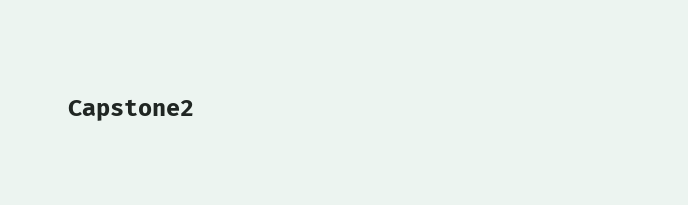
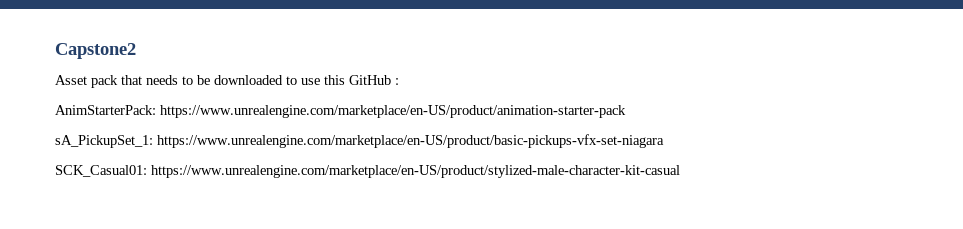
+ Asset pack that needs to be downloaded to use this GitHub :
+ AnimStarterPack: https://www.unrealengine.com/marketplace/en-US/product/animation-starter-pack
+ sA_PickupSet_1: https://www.unrealengine.com/marketplace/en-US/product/basic-pickups-vfx-set-niagara
+ SCK_Casual01: https://www.unrealengine.com/marketplace/en-US/product/stylized-male-character-kit-casual

